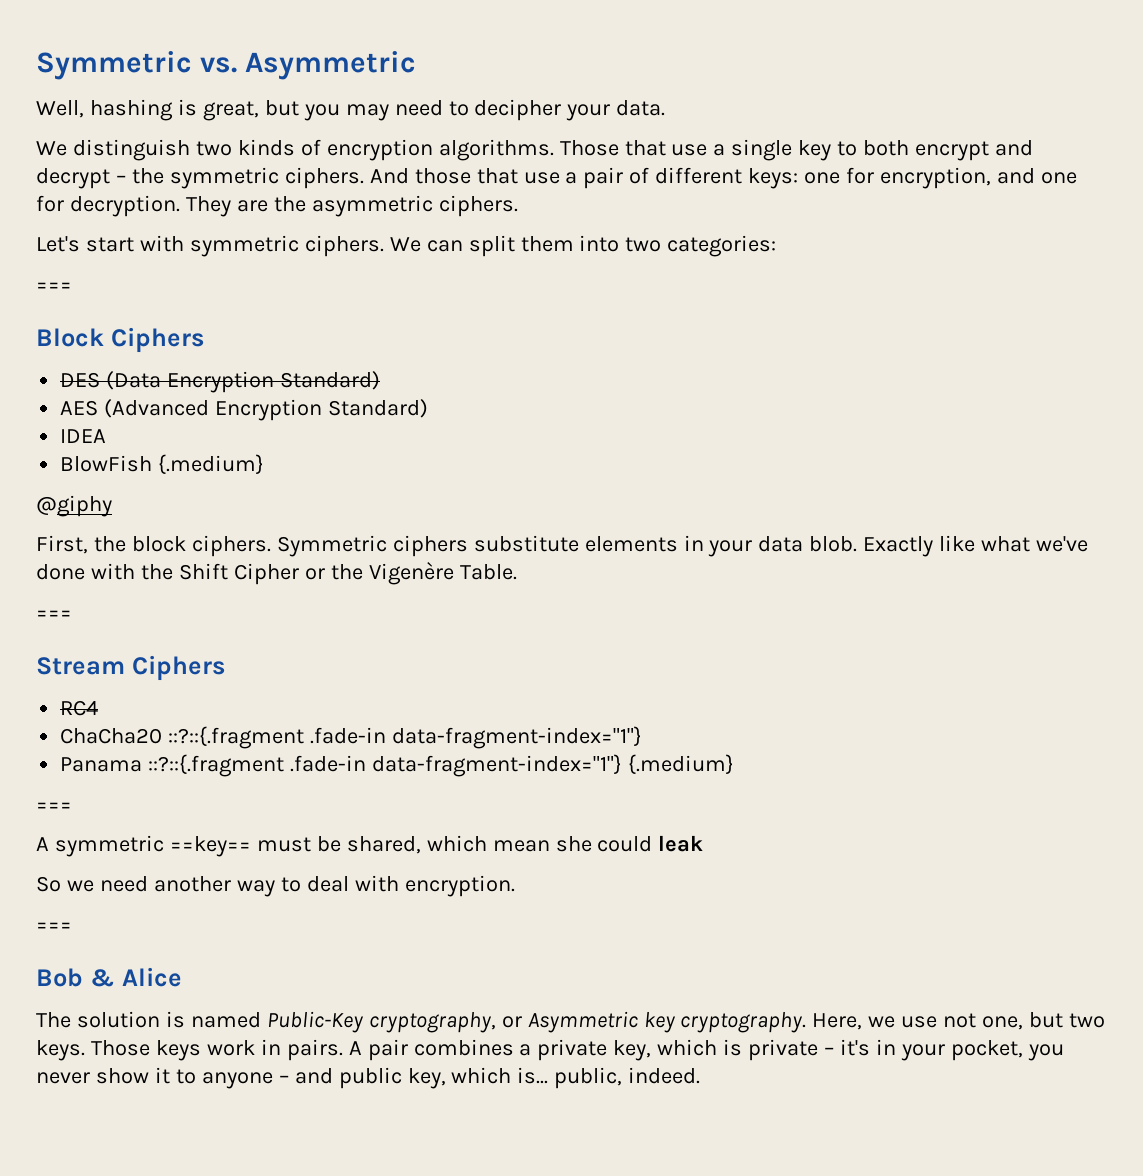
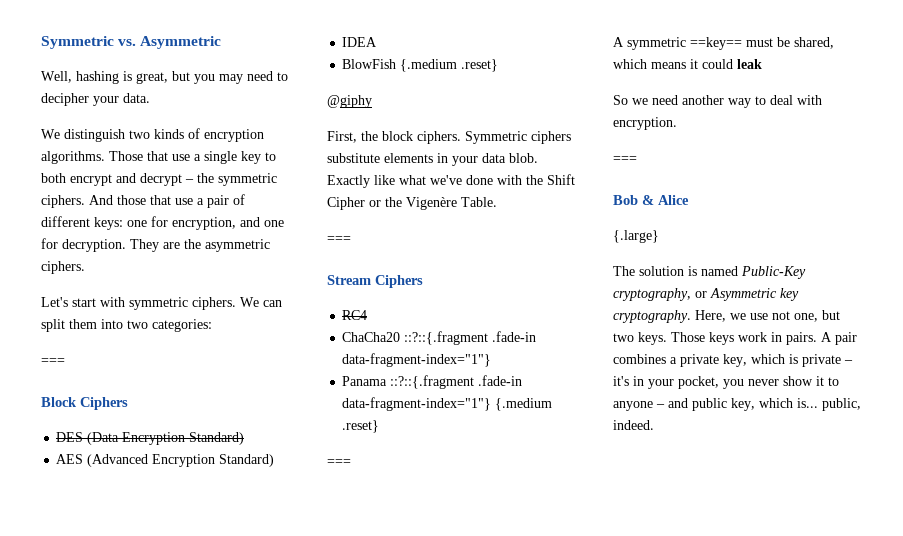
- BlowFish {.medium}
+ BlowFish {.medium .reset}
- Panama ::?::{.fragment .fade-in data-fragment-index="1"} {.medium}
+ Panama ::?::{.fragment .fade-in data-fragment-index="1"} {.medium .reset}
- A symmetric ==key== must be shared, which mean she could leak
+ A symmetric ==key== must be shared, which means it could leak
+ {.large}

